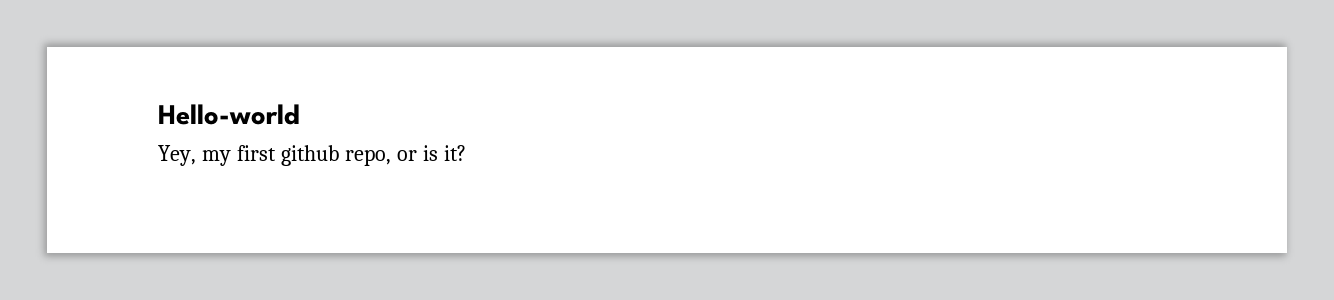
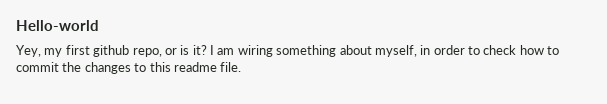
+ I am wiring something about myself, in order to check how to commit the changes to this readme file.

